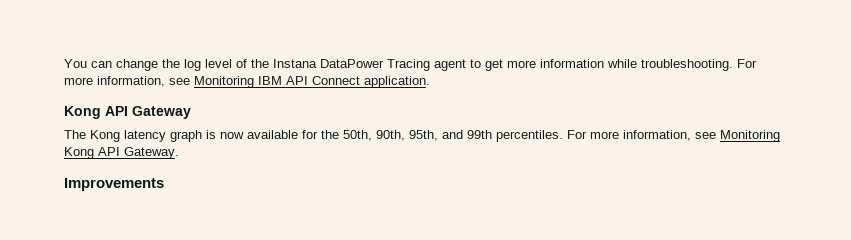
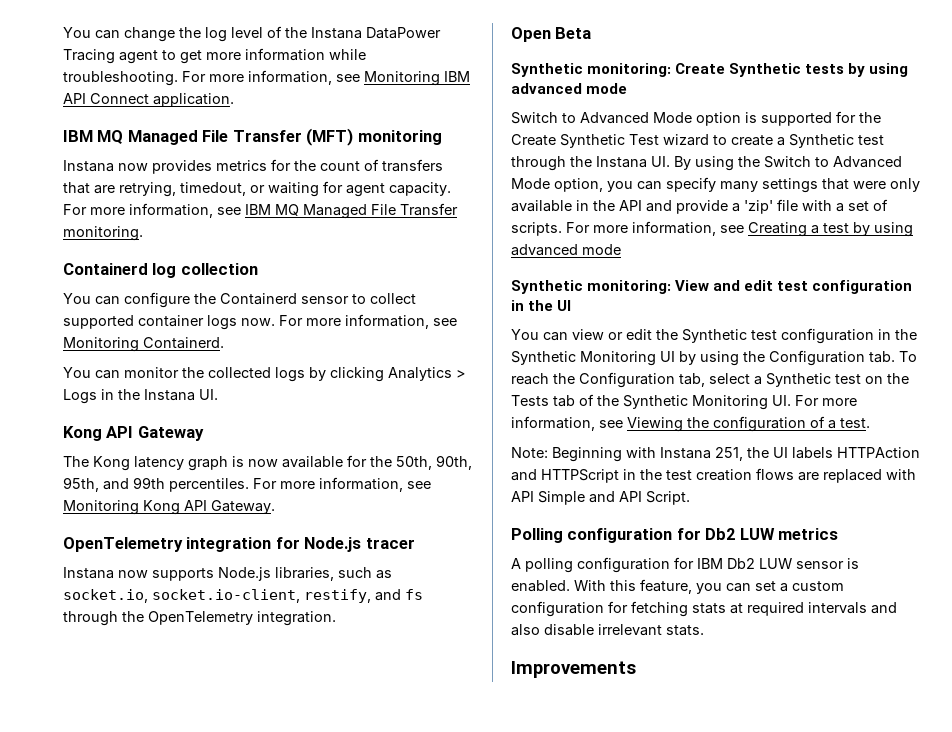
+ IBM MQ Managed File Transfer (MFT) monitoring
+ Instana now provides metrics for the count of transfers that are retrying, timedout, or waiting for agent capacity. For more information, see IBM MQ Managed File Transfer monitoring.
+ Containerd log collection
+ You can configure the Containerd sensor to collect supported container logs now. For more information, see Monitoring Containerd.
+ You can monitor the collected logs by clicking Analytics > Logs in the Instana UI.
+ OpenTelemetry integration for Node.js tracer
+ Instana now supports Node.js libraries, such as socket.io, socket.io-client, restify, and fs through the OpenTelemetry integration.
+ Open Beta
+ Synthetic monitoring: Create Synthetic tests by using advanced mode
+ Switch to Advanced Mode option is supported for the Create Synthetic Test wizard to create a Synthetic test through the Instana UI. By using the Switch to Advanced Mode option, you can specify many settings that were only available in the API and provide a 'zip' file with a set of scripts. For more information, see Creating a test by using advanced mode
+ Synthetic monitoring: View and edit test configuration in the UI
+ You can view or edit the Synthetic test configuration in the Synthetic Monitoring UI by using the Configuration tab. To reach the Configuration tab, select a Synthetic test on the Tests tab of the Synthetic Monitoring UI. For more information, see Viewing the configuration of a test.
+ Note: Beginning with Instana 251, the UI labels HTTPAction and HTTPScript in the test creation flows are replaced with API Simple and API Script.
+ Polling configuration for Db2 LUW metrics
+ A polling configuration for IBM Db2 LUW sensor is enabled. With this feature, you can set a custom configuration for fetching stats at required intervals and also disable irrelevant stats.

